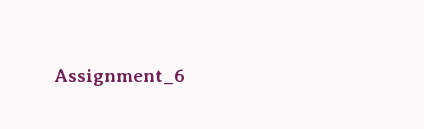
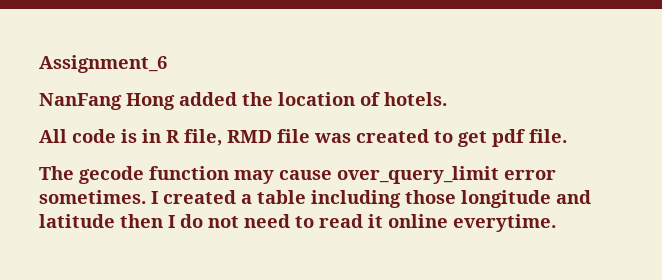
+ NanFang Hong added the location of hotels.
+ All code is in R file, RMD file was created to get pdf file.
+ The gecode function may cause over_query_limit error sometimes. I created a table including those longitude and latitude then I do not need to read it online everytime.

